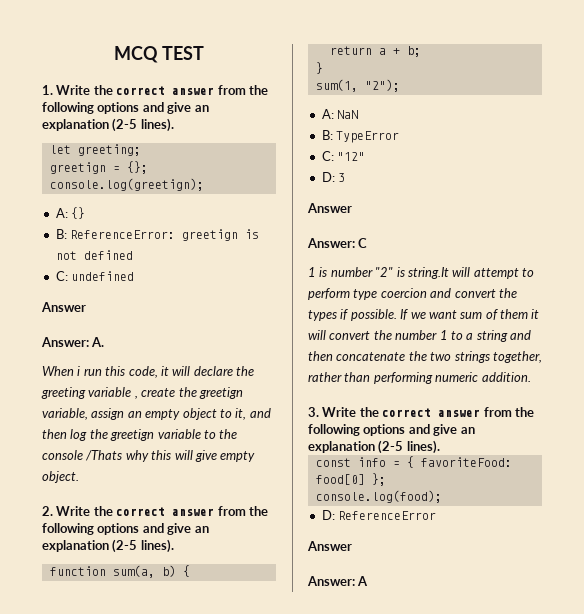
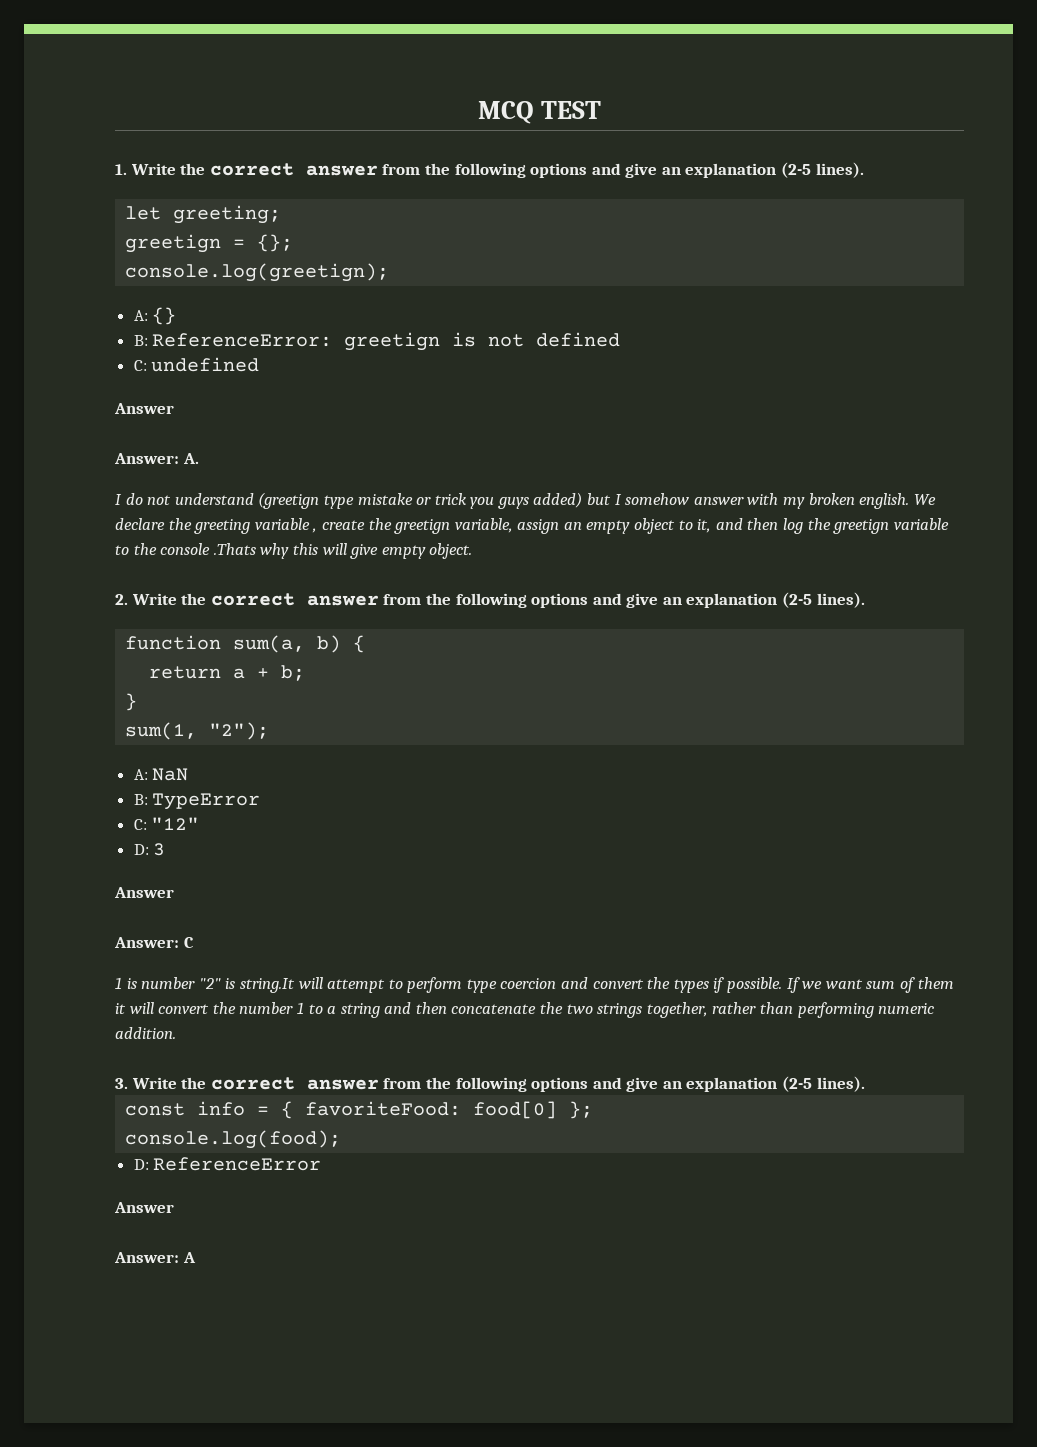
- When i run this code, it will declare the greeting variable , create the greetign variable, assign an empty object to it, and then log the greetign variable to the console /Thats why this will give empty object.
+ I do not understand (greetign type mistake or trick you guys added) but I somehow answer with my broken english. We declare the greeting variable , create the greetign variable, assign an empty object to it, and then log the greetign variable to the console .Thats why this will give empty object.

